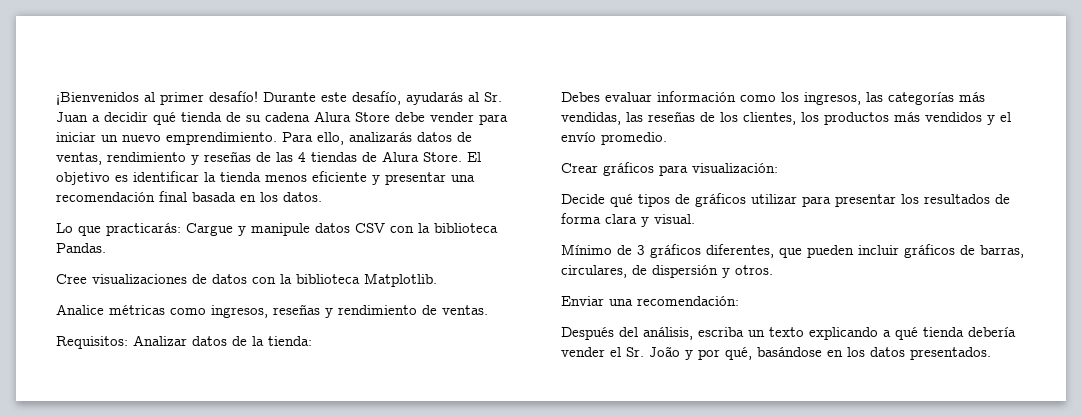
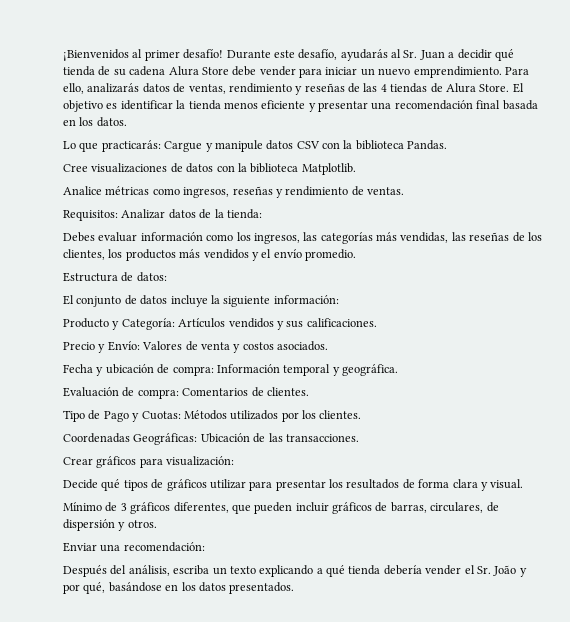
+ Estructura de datos:
+ El conjunto de datos incluye la siguiente información:
+ Producto y Categoría: Artículos vendidos y sus calificaciones.
+ Precio y Envío: Valores de venta y costos asociados.
+ Fecha y ubicación de compra: Información temporal y geográfica.
+ Evaluación de compra: Comentarios de clientes.
+ Tipo de Pago y Cuotas: Métodos utilizados por los clientes.
+ Coordenadas Geográficas: Ubicación de las transacciones.

